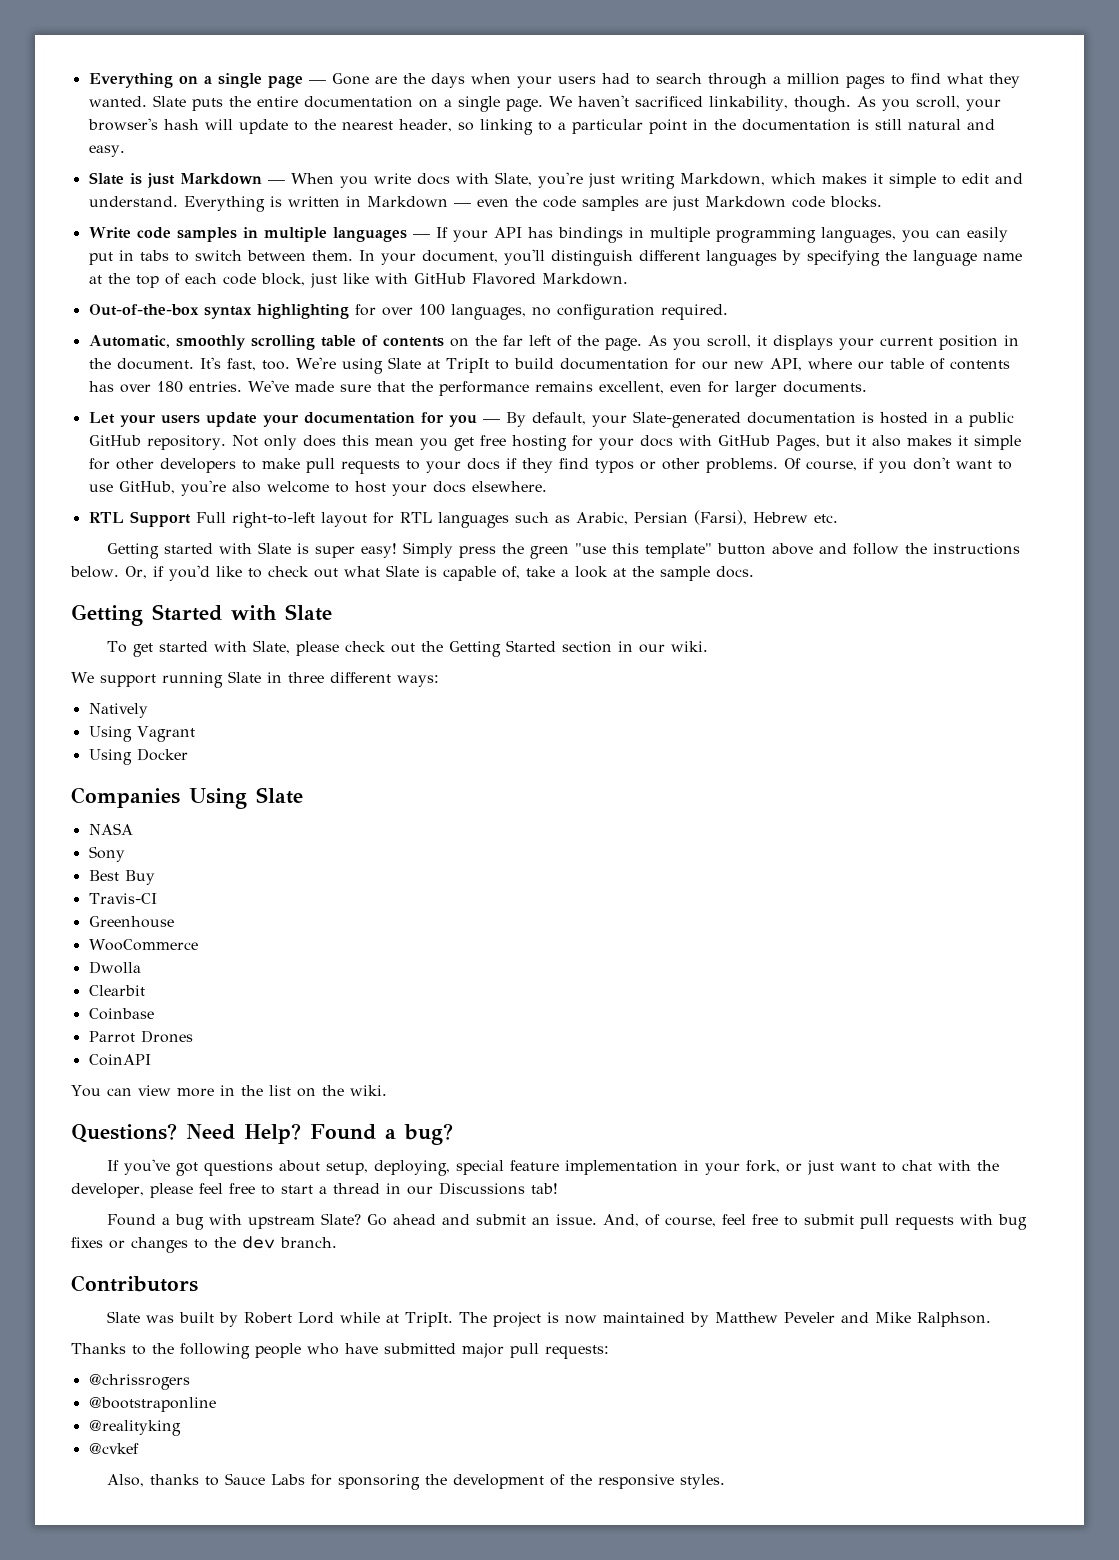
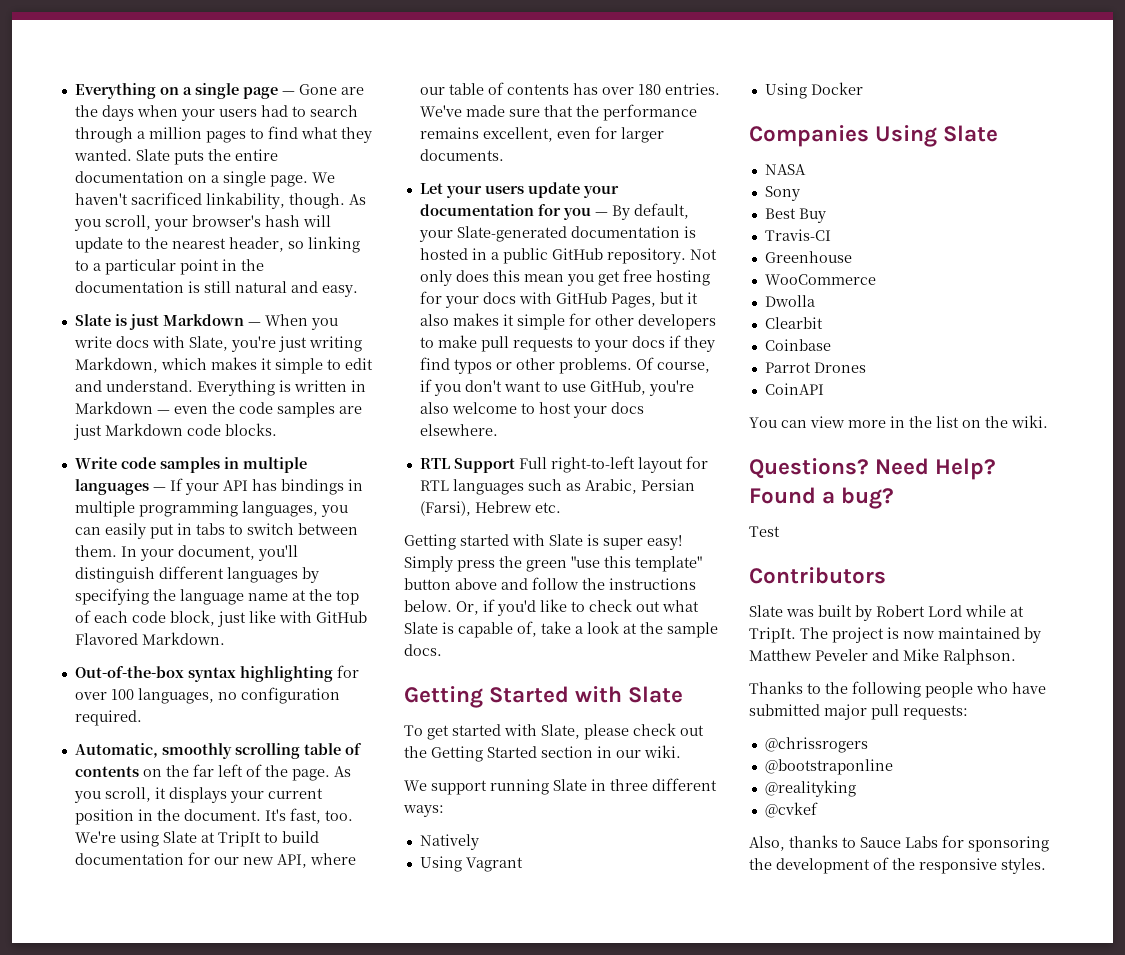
- If you've got questions about setup, deploying, special feature implementation in your fork, or just want to chat with the developer, please feel free to start a thread in our Discussions tab!
- Found a bug with upstream Slate? Go ahead and submit an issue. And, of course, feel free to submit pull requests with bug fixes or changes to the dev branch.
+ Test

